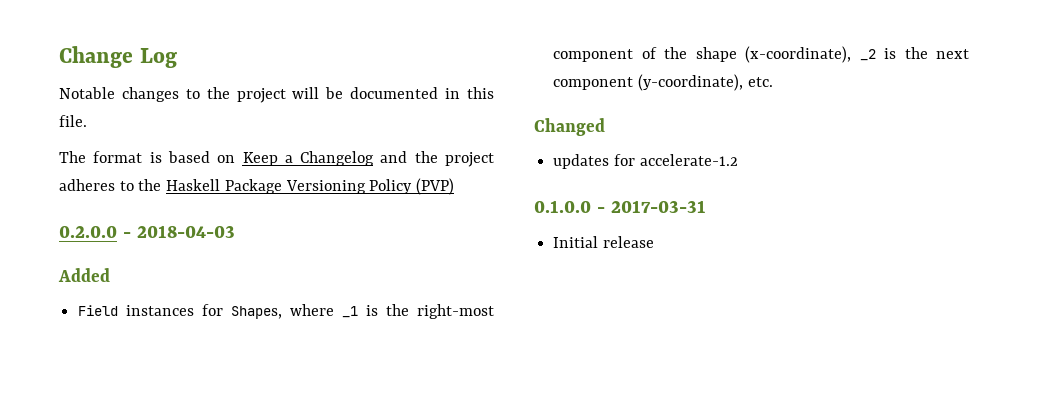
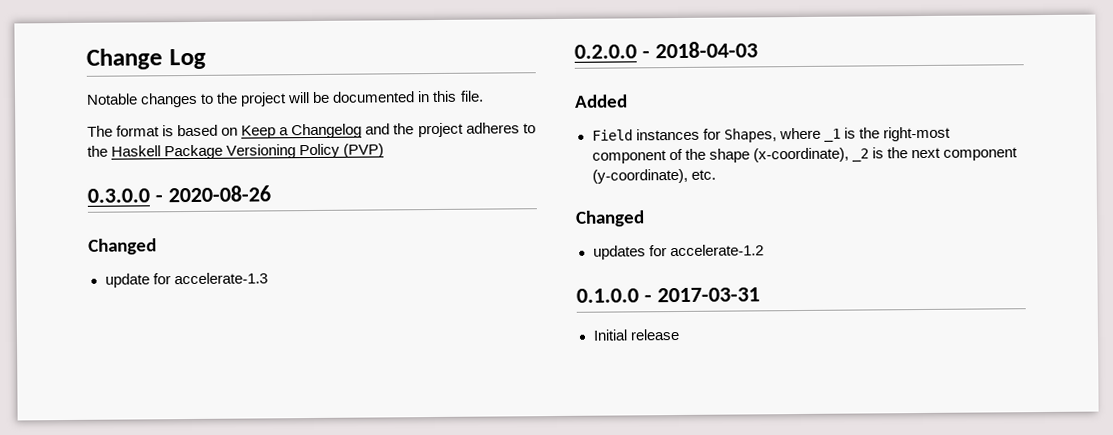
+ 0.3.0.0 - 2020-08-26
+ Changed
+ update for accelerate-1.3

